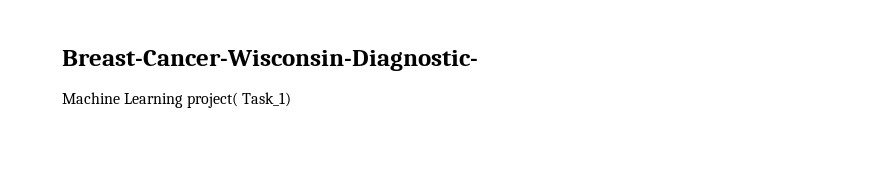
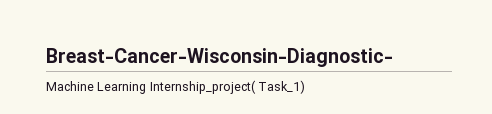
- Machine Learning project( Task_1)
+ Machine Learning Internship_project( Task_1)

